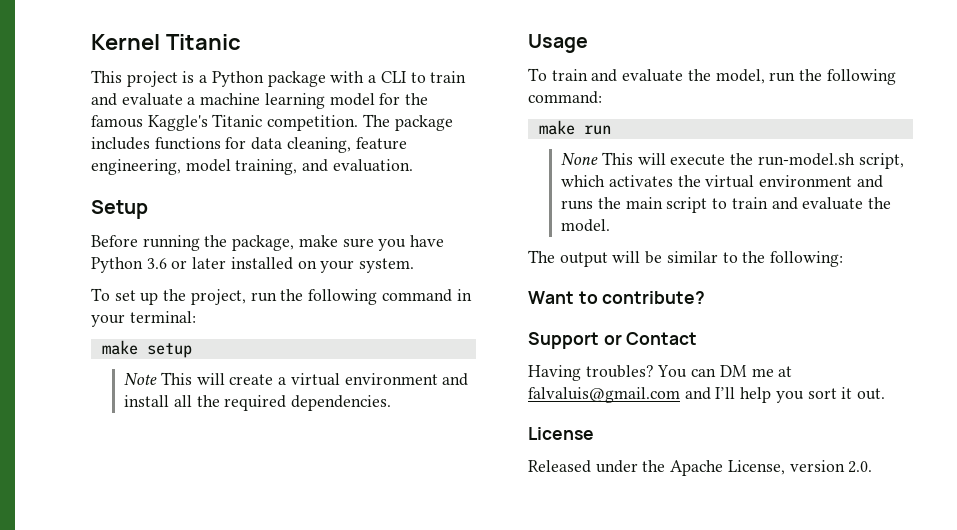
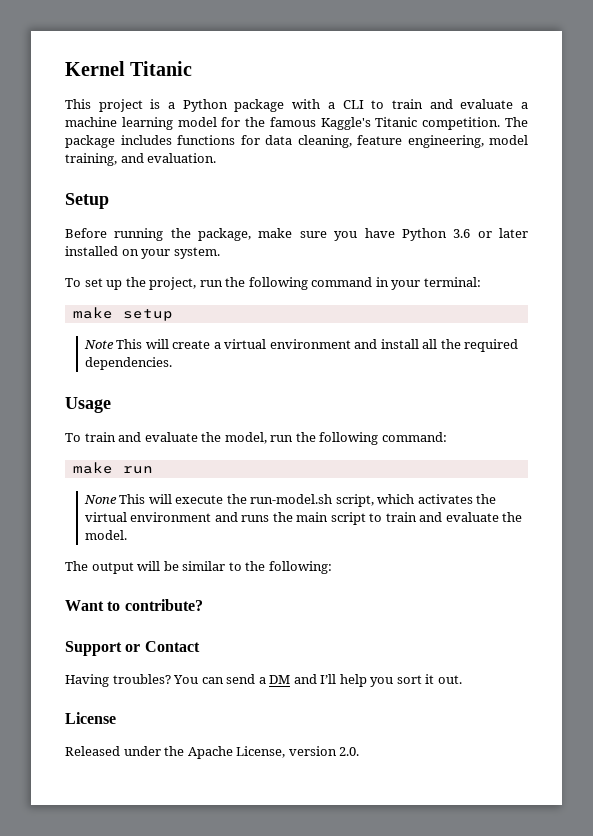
- You can DM me at falvaluis@gmail.com and I’ll help you sort it out.
+ You can send a DM and I’ll help you sort it out.

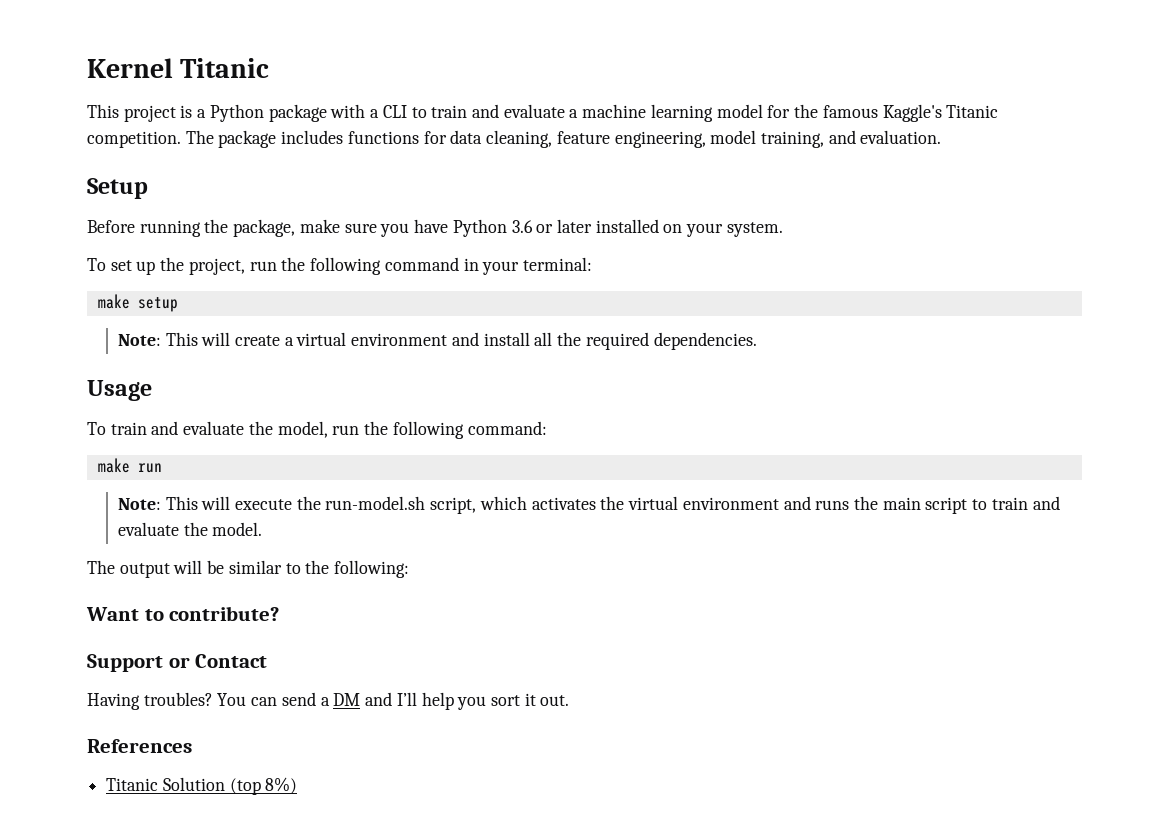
- Note This will create a virtual environment and install all the required dependencies.
+ Note: This will create a virtual environment and install all the required dependencies.
- None This will execute the run-model.sh script, which activates the virtual environment and runs the main script to train and evaluate the model.
+ Note: This will execute the run-model.sh script, which activates the virtual environment and runs the main script to train and evaluate the model.
- License
- Released under the Apache License, version 2.0.
+ References
+ Titanic Solution (top 8%)

